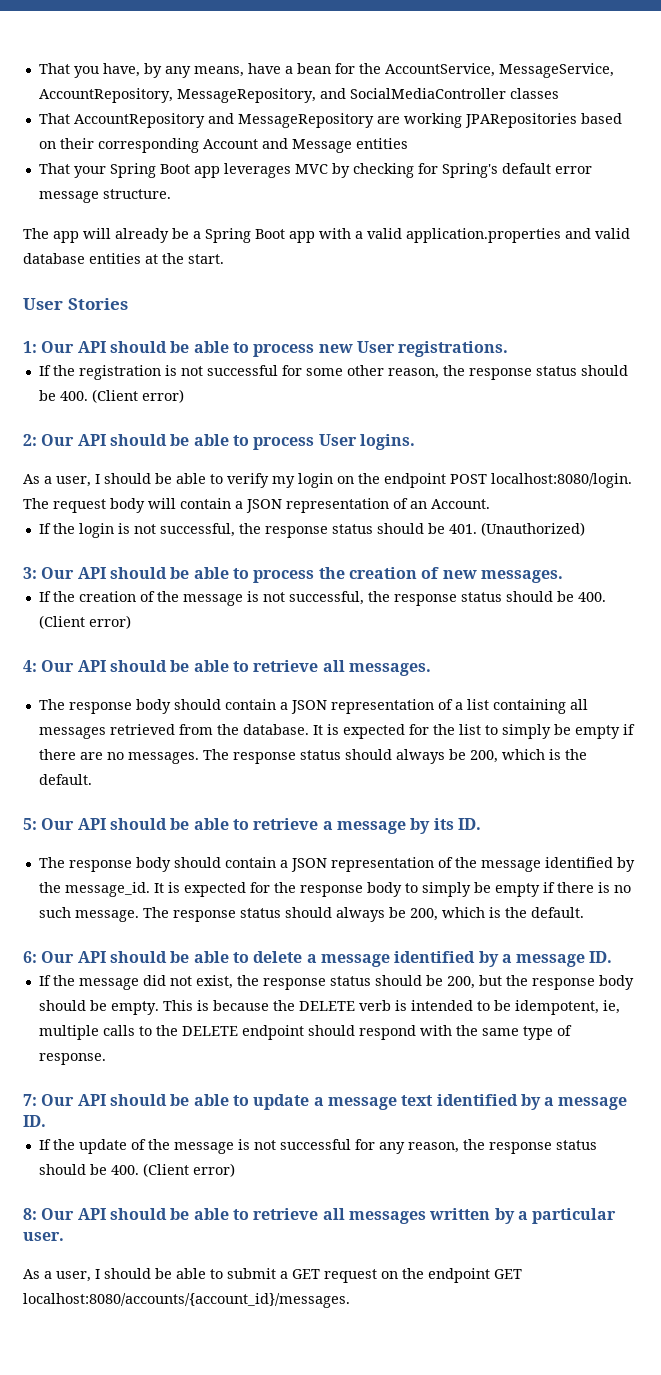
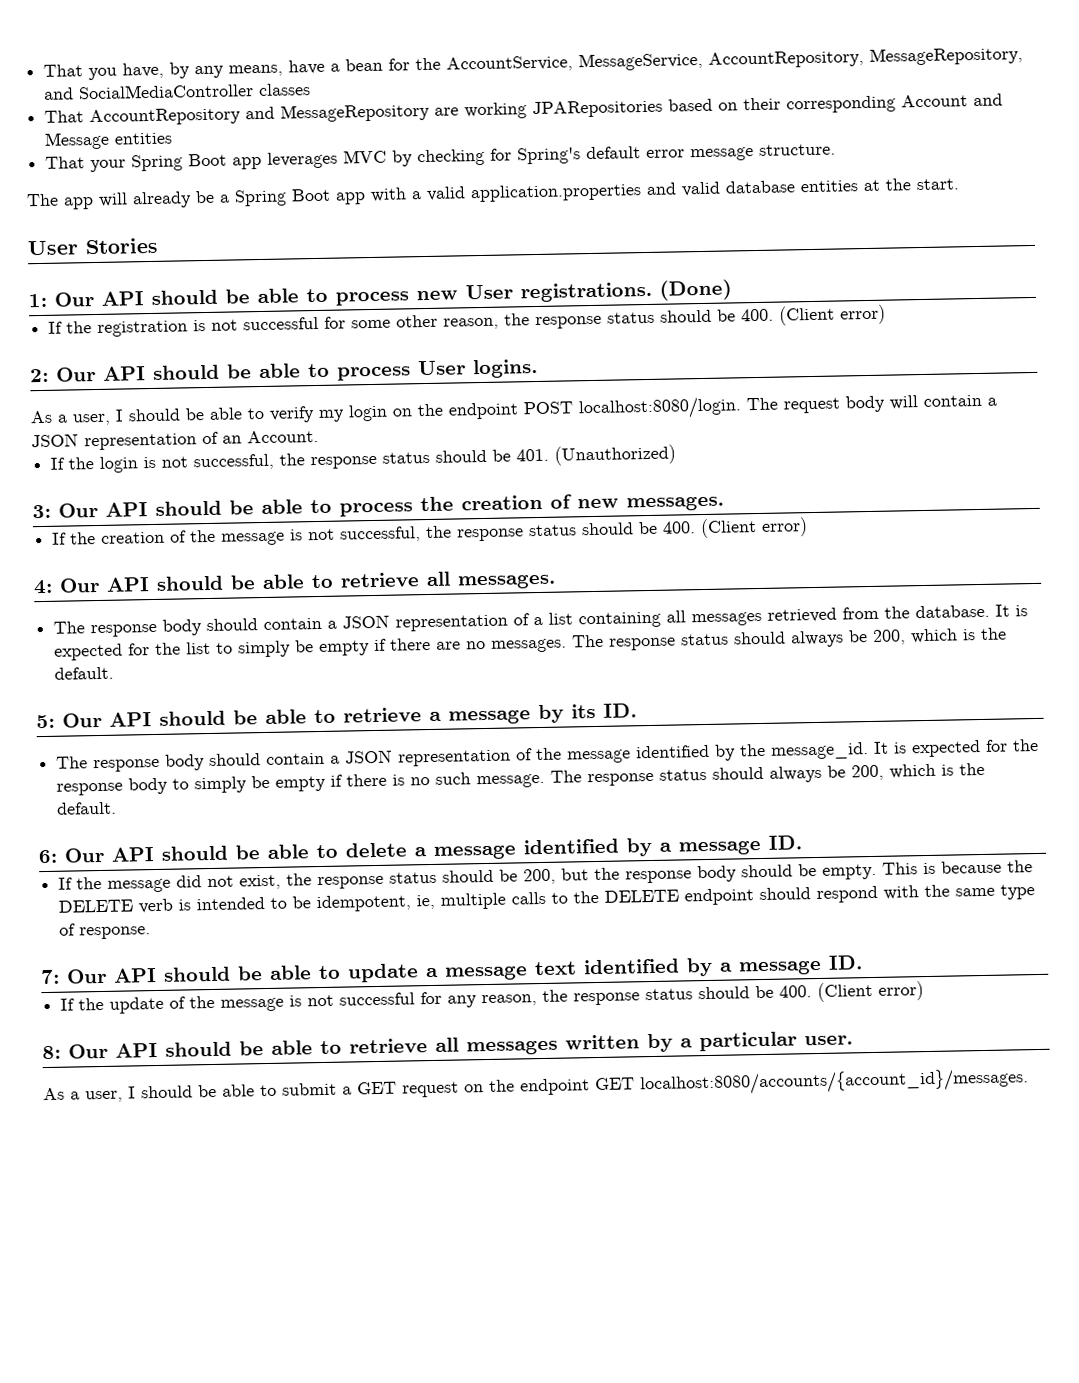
+ (Done)

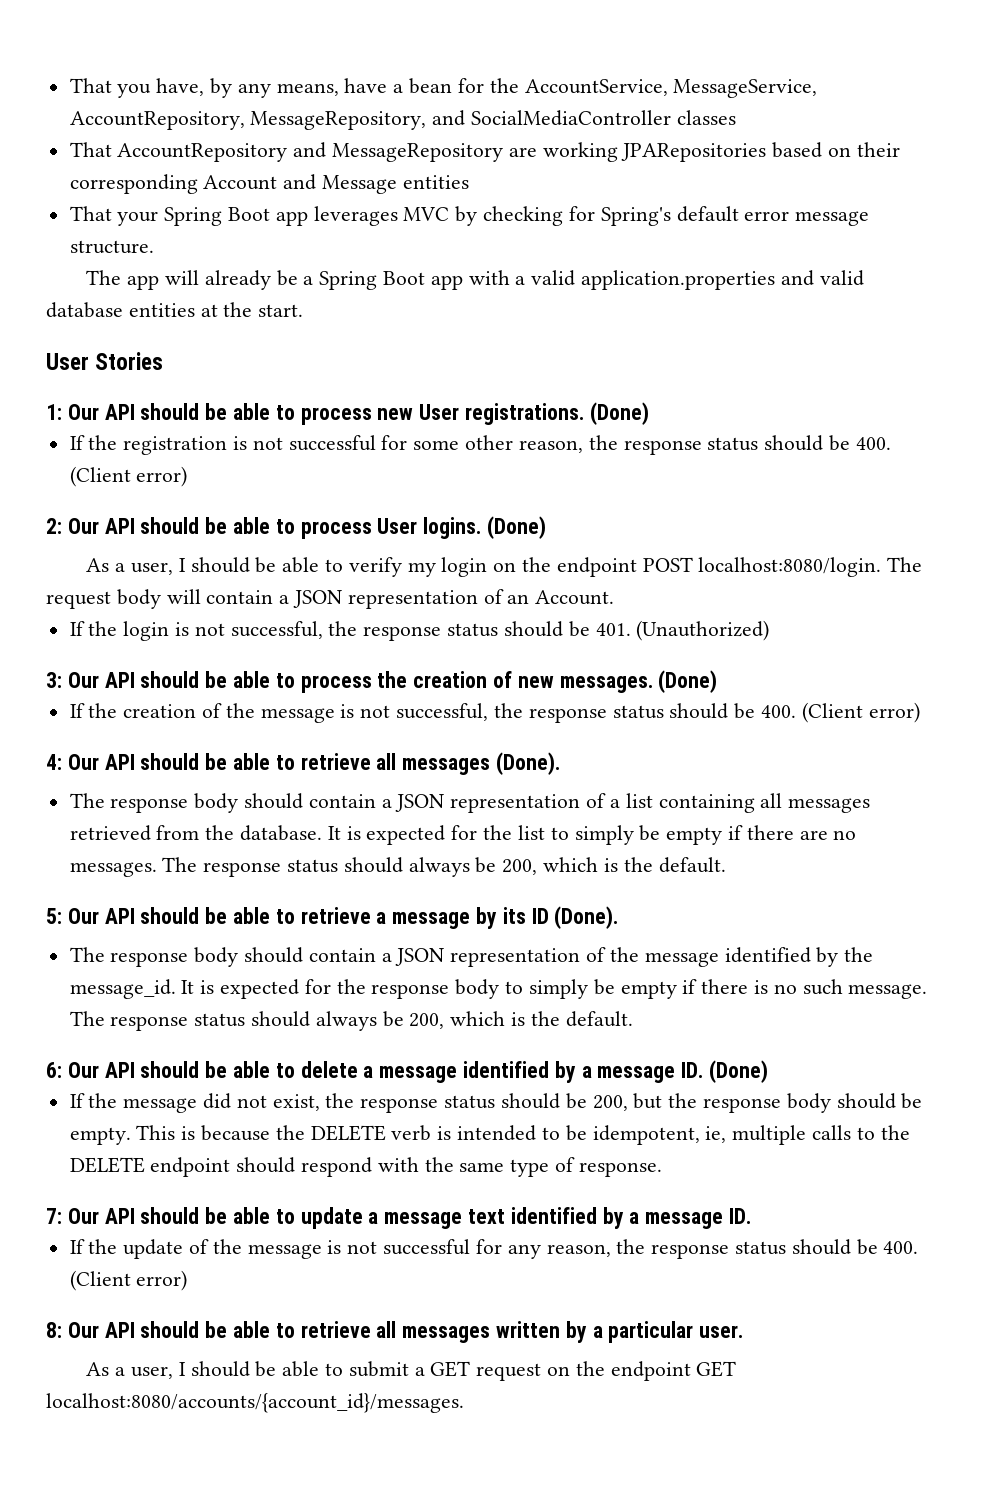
- 2: Our API should be able to process User logins.
+ 2: Our API should be able to process User logins. (Done)
- 3: Our API should be able to process the creation of new messages.
+ 3: Our API should be able to process the creation of new messages. (Done)
- 4: Our API should be able to retrieve all messages.
+ 4: Our API should be able to retrieve all messages (Done).
- 5: Our API should be able to retrieve a message by its ID.
+ 5: Our API should be able to retrieve a message by its ID (Done).
- 6: Our API should be able to delete a message identified by a message ID.
+ 6: Our API should be able to delete a message identified by a message ID. (Done)

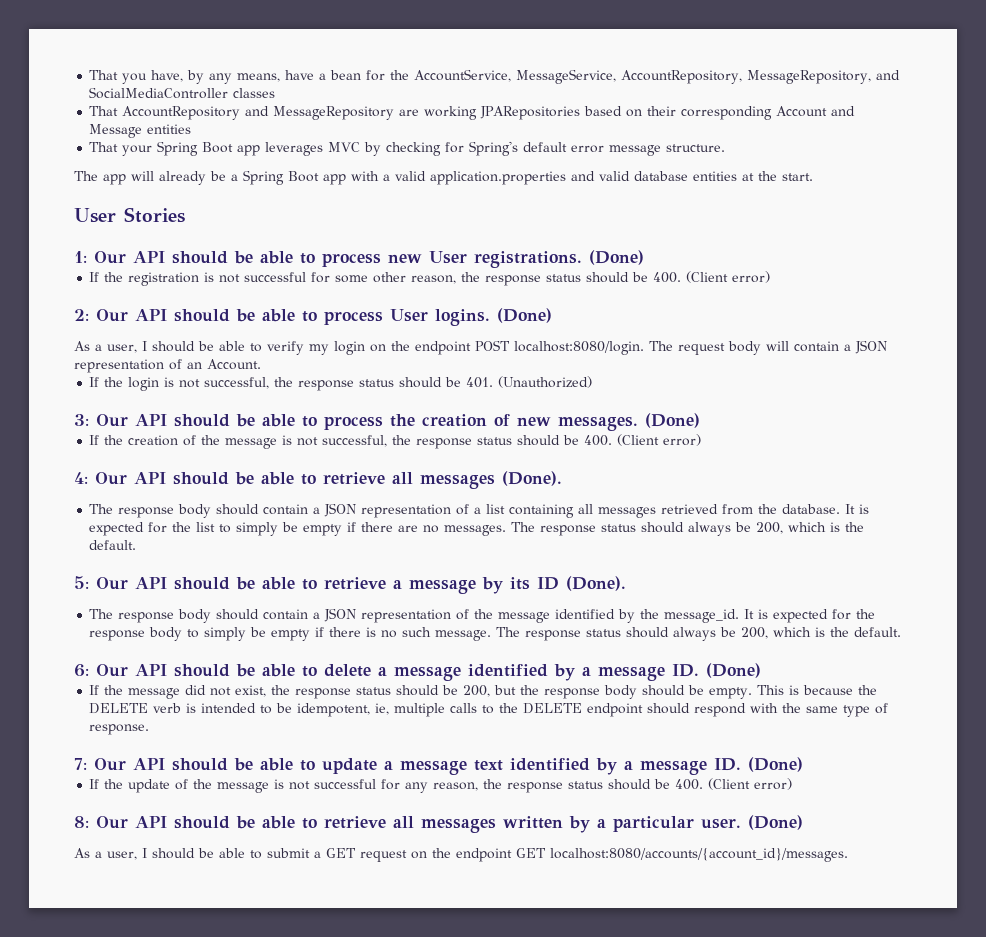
- 7: Our API should be able to update a message text identified by a message ID.
+ 7: Our API should be able to update a message text identified by a message ID. (Done)
- 8: Our API should be able to retrieve all messages written by a particular user.
+ 8: Our API should be able to retrieve all messages written by a particular user. (Done)

